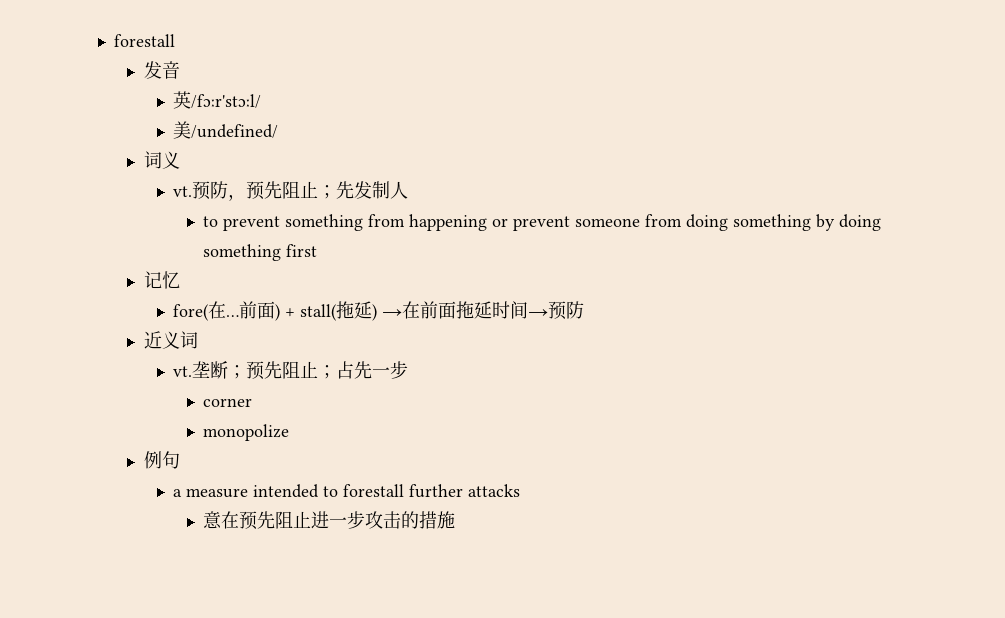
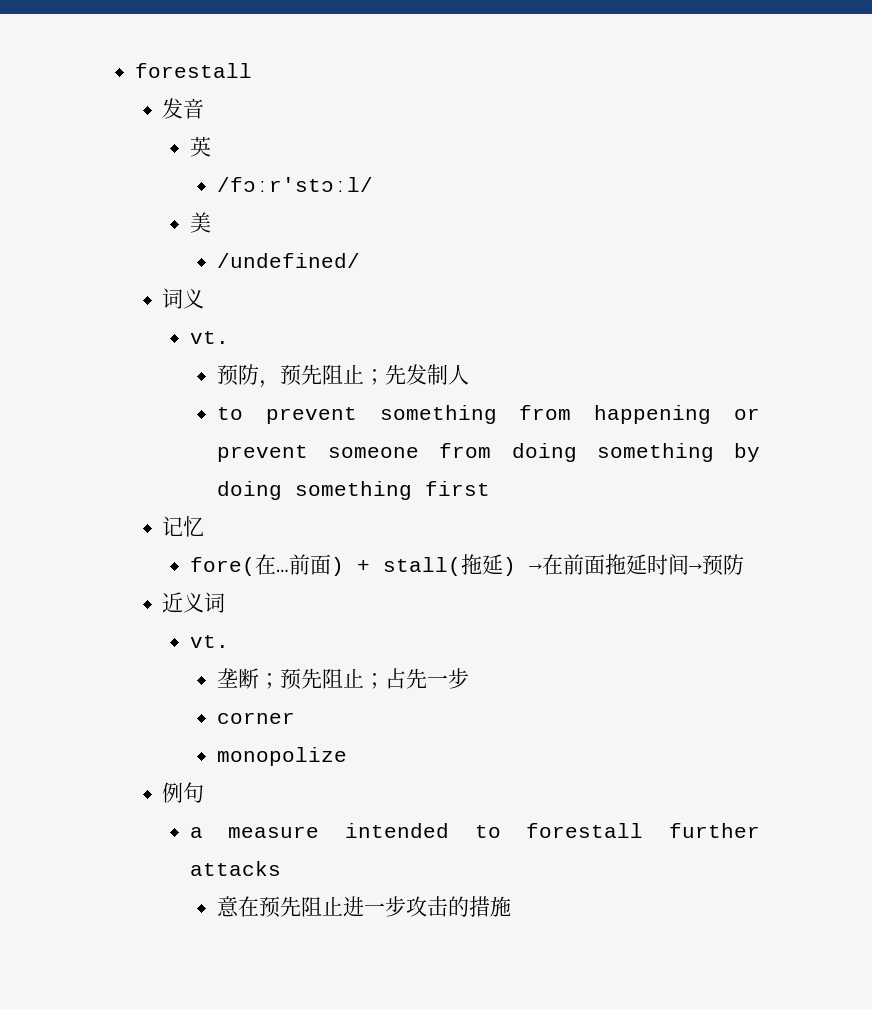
- 英/fɔːr'stɔːl/
+ 英
+ /fɔːr'stɔːl/
- 美/undefined/
+ 美
+ /undefined/
  词义
- vt.预防，预先阻止；先发制人
+ vt.
+ 预防，预先阻止；先发制人
  近义词
- vt.垄断；预先阻止；占先一步
+ vt.
+ 垄断；预先阻止；占先一步

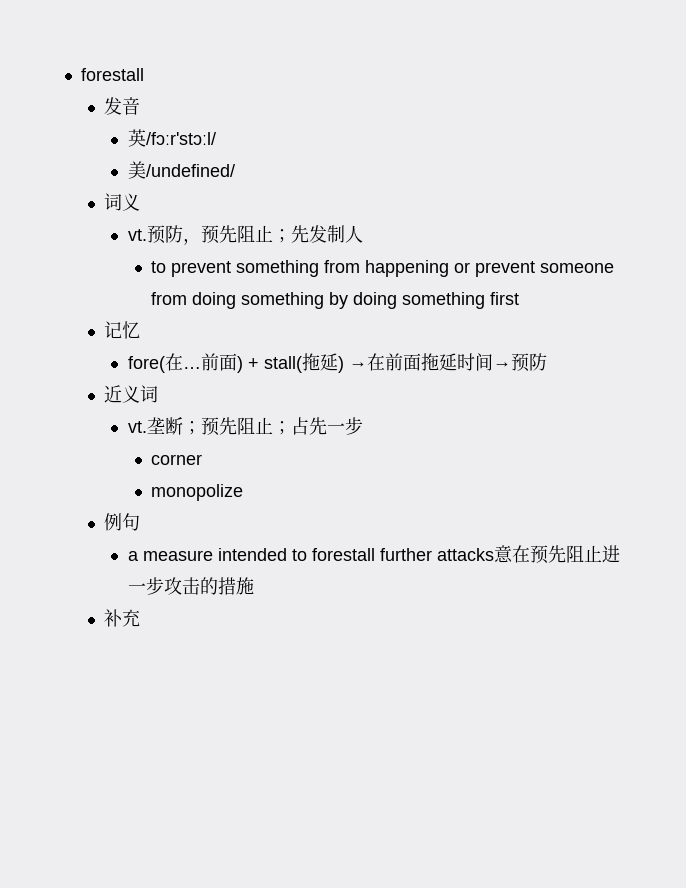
- 英
- /fɔːr'stɔːl/
+ 英/fɔːr'stɔːl/
- 美
- /undefined/
+ 美/undefined/
  词义
- vt.
- 预防，预先阻止；先发制人
+ vt.预防，预先阻止；先发制人
  近义词
- vt.
- 垄断；预先阻止；占先一步
+ vt.垄断；预先阻止；占先一步
- a measure intended to forestall further attacks
- 意在预先阻止进一步攻击的措施
+ a measure intended to forestall further attacks意在预先阻止进一步攻击的措施
+ 补充

